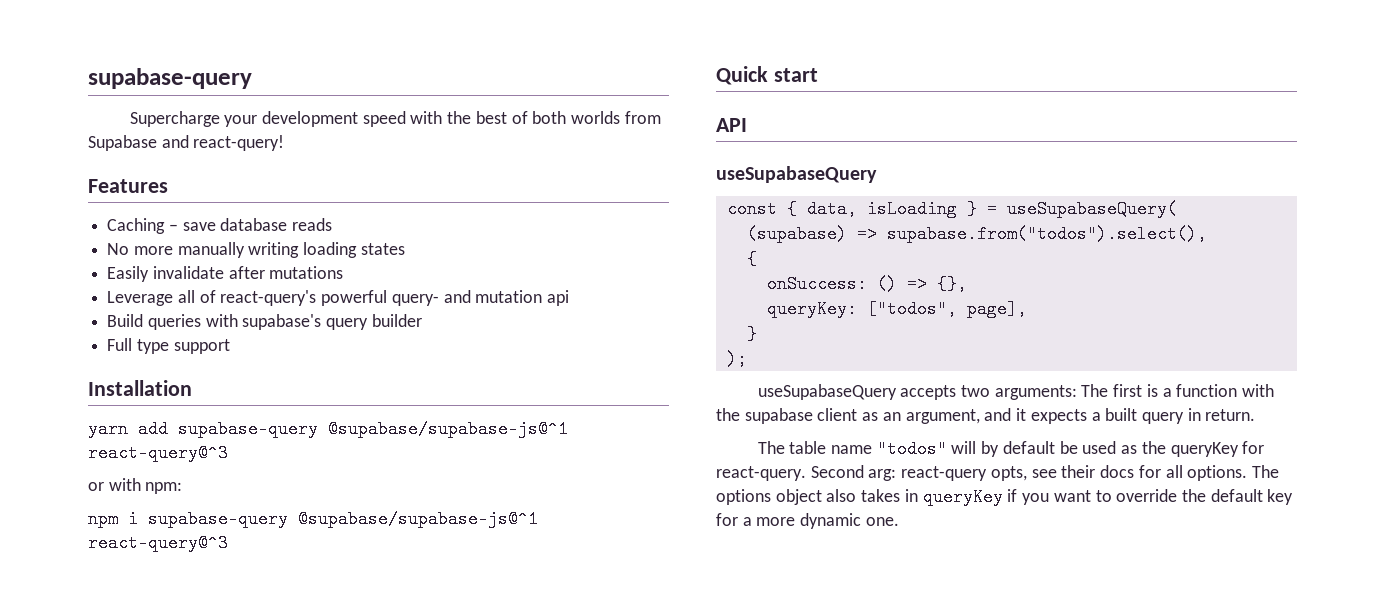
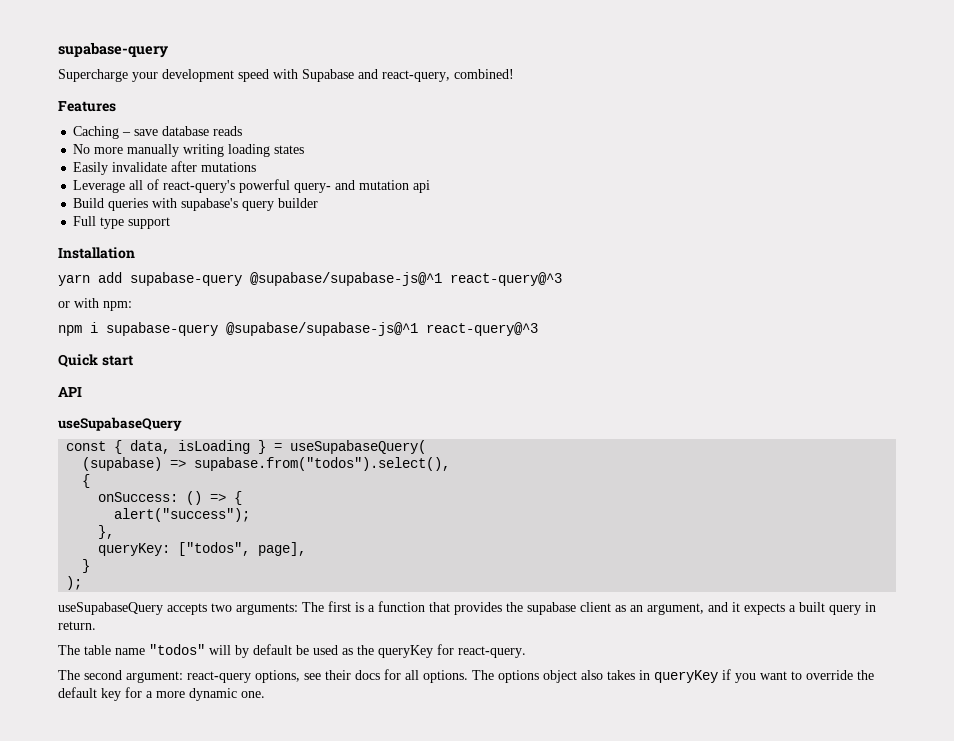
- Supercharge your development speed with the best of both worlds from Supabase and react-query!
+ Supercharge your development speed with Supabase and react-query, combined!
- onSuccess: () => {},
+ onSuccess: () => {
+ alert("success");
+ },
- useSupabaseQuery accepts two arguments: The first is a function with the supabase client as an argument, and it expects a built query in return.
+ useSupabaseQuery accepts two arguments: The first is a function that provides the supabase client as an argument, and it expects a built query in return.
- The table name "todos" will by default be used as the queryKey for react-query. Second arg: react-query opts, see their docs for all options.
+ The table name "todos" will by default be used as the queryKey for react-query.
+ The second argument: react-query options, see their docs for all options.

